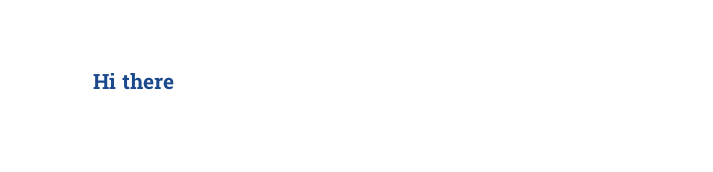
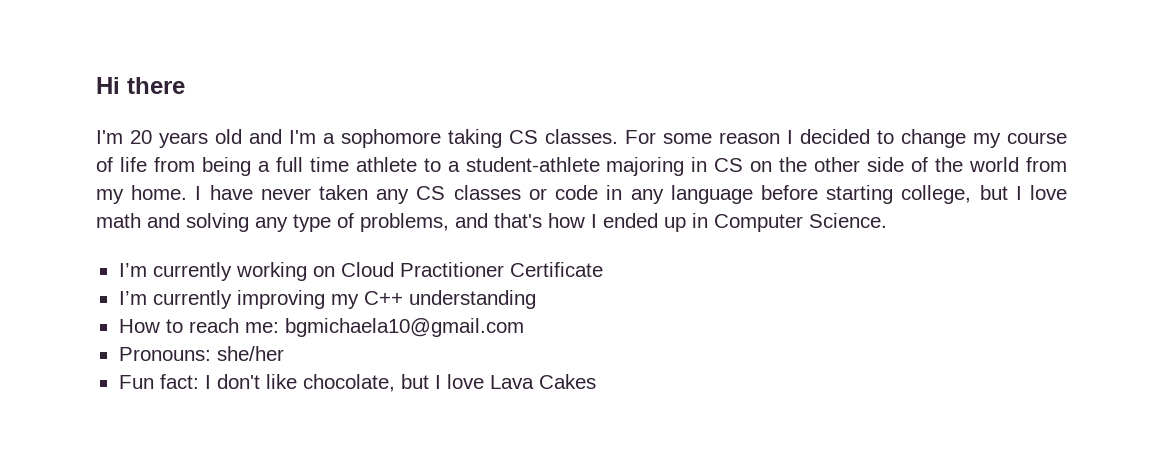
+ I'm 20 years old and I'm a sophomore taking CS classes. For some reason I decided to change my course of life from being a full time athlete to a student-athlete majoring in CS on the other side of the world from my home. I have never taken any CS classes or code in any language before starting college, but I love math and solving any type of problems, and that's how I ended up in Computer Science.
+ I’m currently working on Cloud Practitioner Certificate
+ I’m currently improving my C++ understanding
+ How to reach me: bgmichaela10@gmail.com
+ Pronouns: she/her
+ Fun fact: I don't like chocolate, but I love Lava Cakes

